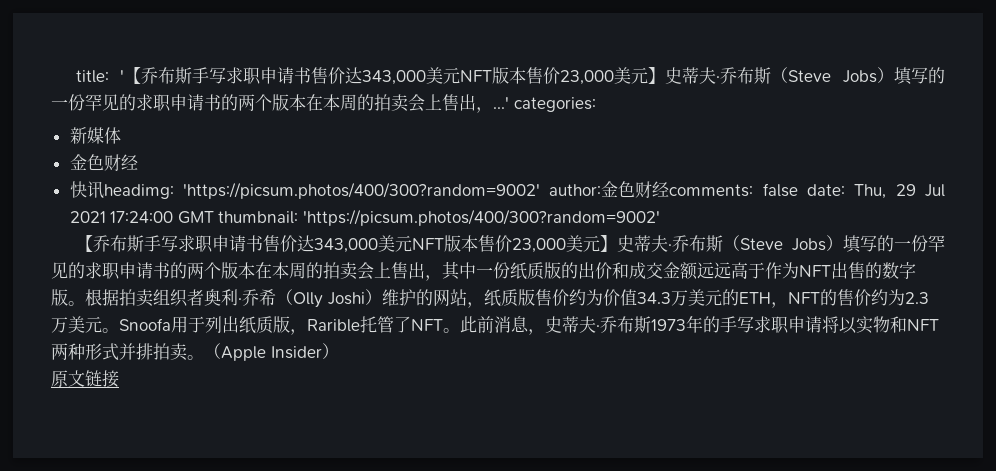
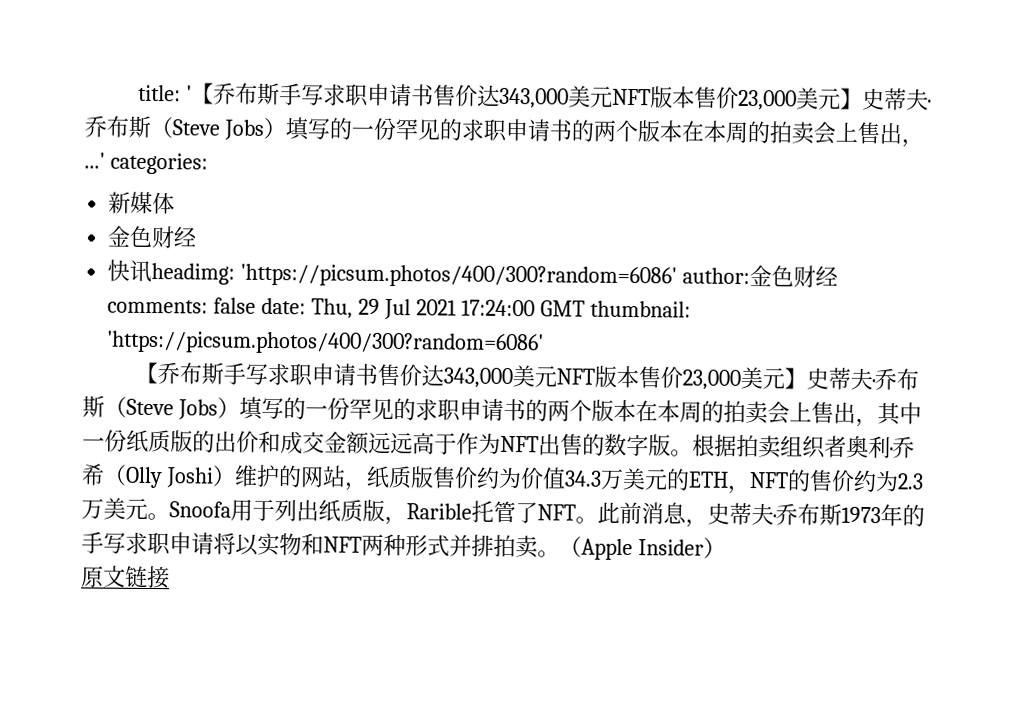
- 快讯headimg: 'https://picsum.photos/400/300?random=9002' author:金色财经comments: false date: Thu, 29 Jul 2021 17:24:00 GMT thumbnail: 'https://picsum.photos/400/300?random=9002'
+ 快讯headimg: 'https://picsum.photos/400/300?random=6086' author:金色财经comments: false date: Thu, 29 Jul 2021 17:24:00 GMT thumbnail: 'https://picsum.photos/400/300?random=6086'

